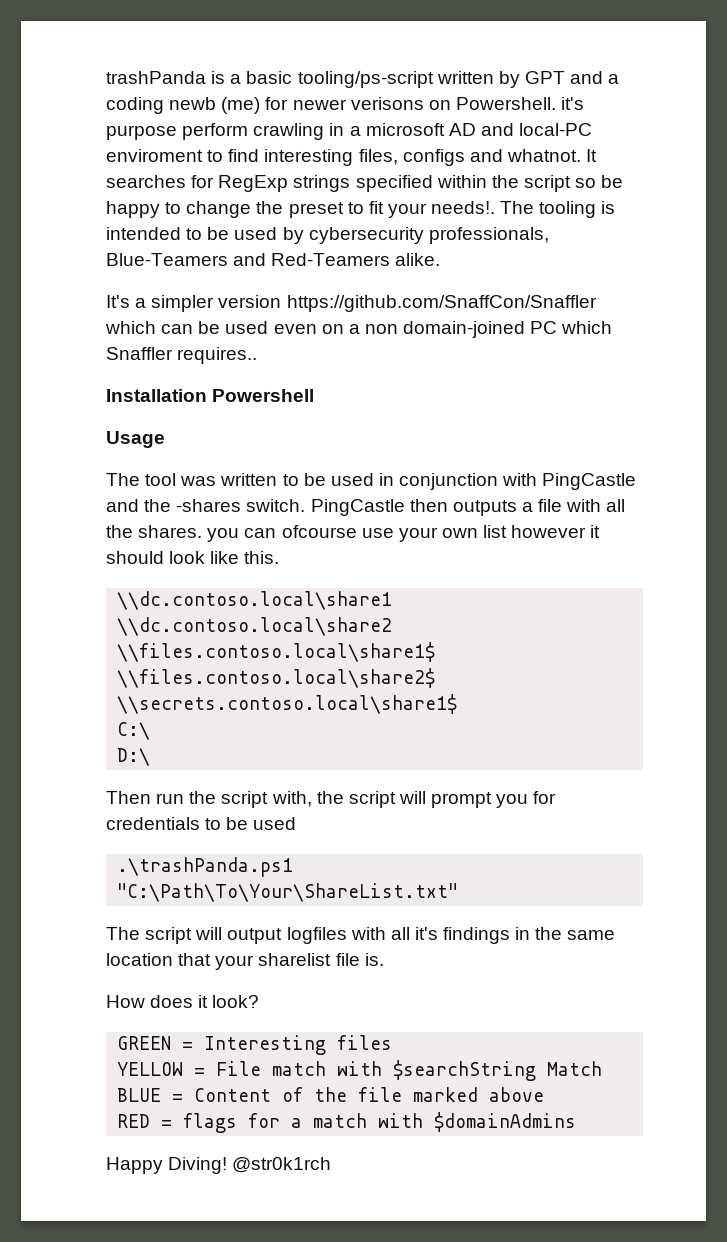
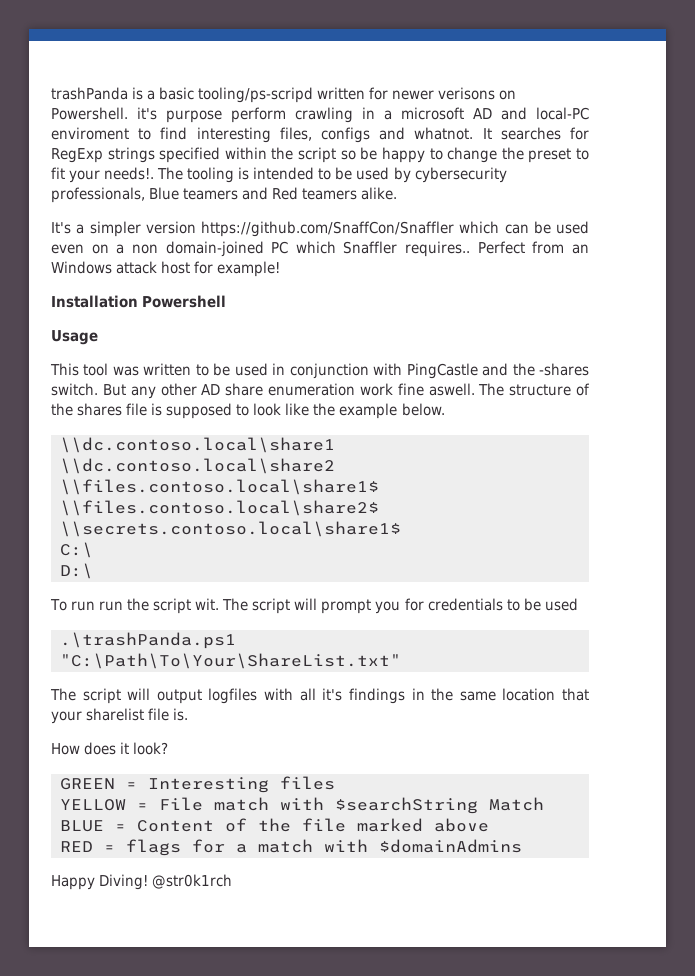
- trashPanda is a basic tooling/ps-script written by GPT and a coding newb (me) for newer verisons on Powershell. it's purpose perform crawling in a microsoft AD and local-PC enviroment to find interesting files, configs and whatnot.
+ trashPanda is a basic tooling/ps-scripd written for newer verisons on Powershell. it's purpose perform crawling in a microsoft AD and local-PC enviroment to find interesting files, configs and whatnot.
- The tooling is intended to be used by cybersecurity professionals, Blue-Teamers and Red-Teamers alike.
+ The tooling is intended to be used by cybersecurity professionals, Blue teamers and Red teamers alike.
+ Perfect from an Windows attack host for example!
- The tool was written to be used in conjunction with PingCastle and the -shares switch.
+ This tool was written to be used in conjunction with PingCastle and the -shares switch.
- PingCastle then outputs a file with all the shares. you can ofcourse use your own list however it should look like this.
+ But any other AD share enumeration work fine aswell. The structure of the shares file is supposed to look like the example below.
- Then run the script with, the script will prompt you for credentials to be used
+ To run run the script wit. The script will prompt you for credentials to be used

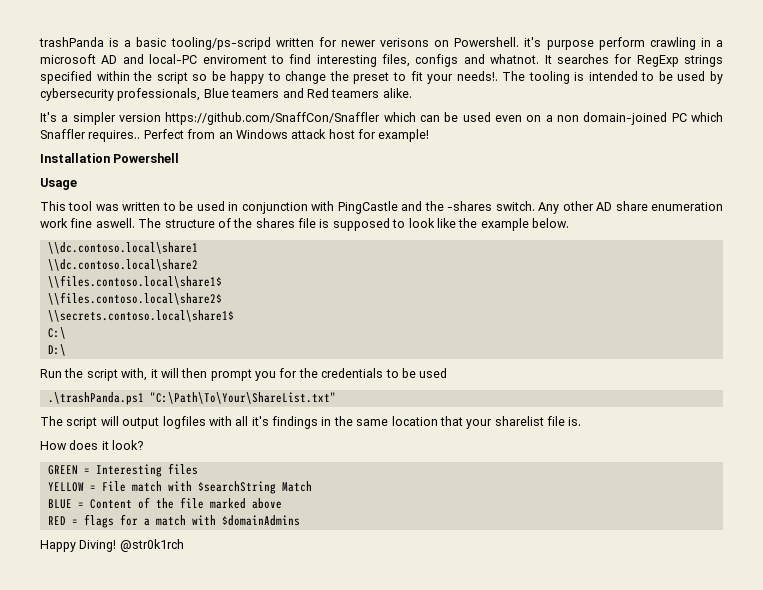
- But any other AD share enumeration work fine aswell.
+ Any other AD share enumeration work fine aswell.
- To run run the script wit. The script will prompt you for credentials to be used
+ Run the script with, it will then prompt you for the credentials to be used

